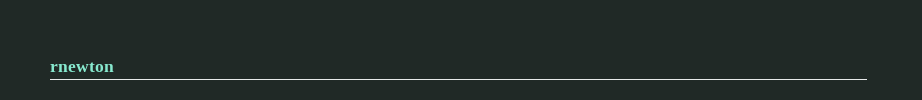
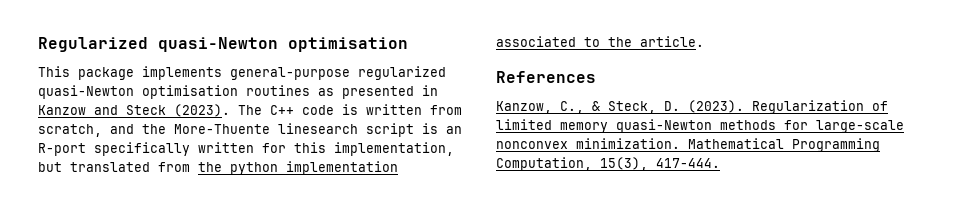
- rnewton
+ Regularized quasi-Newton optimisation
+ This package implements general-purpose regularized quasi-Newton optimisation routines as presented in Kanzow and Steck (2023). The C++ code is written from scratch, and the More-Thuente linesearch script is an R-port specifically written for this implementation, but translated from the python implementation associated to the article.
+ References
+ Kanzow, C., & Steck, D. (2023). Regularization of limited memory quasi-Newton methods for large-scale nonconvex minimization. Mathematical Programming Computation, 15(3), 417-444.

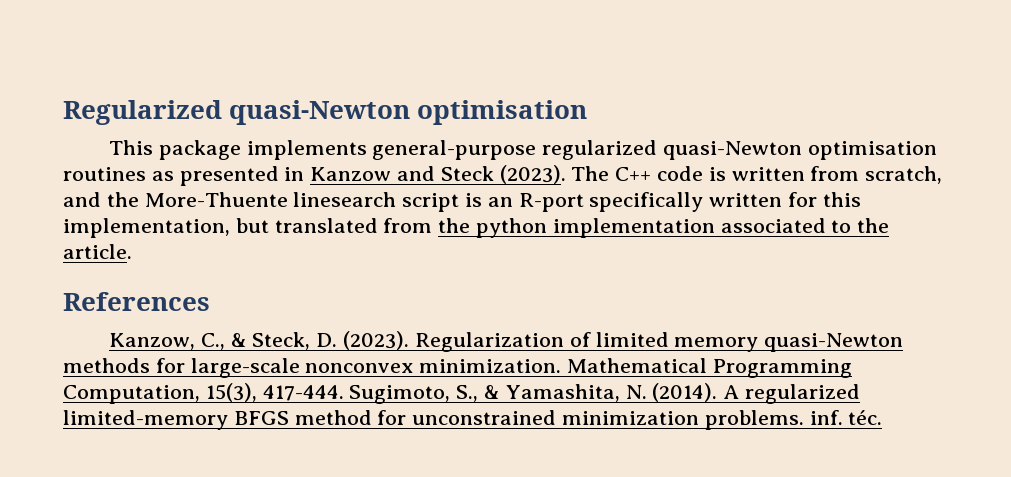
+ Sugimoto, S., & Yamashita, N. (2014). A regularized limited-memory BFGS method for unconstrained minimization problems. inf. téc.

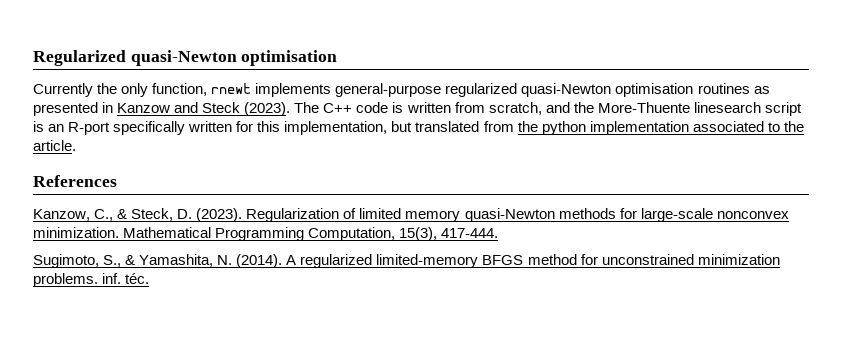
- This package implements general-purpose regularized quasi-Newton optimisation routines as presented in Kanzow and Steck (2023).
+ Currently the only function, rnewt implements general-purpose regularized quasi-Newton optimisation routines as presented in Kanzow and Steck (2023).
- Mathematical Programming Computation, 15(3), 417-444. Sugimoto, S., & Yamashita, N. (2014).
+ Mathematical Programming Computation, 15(3), 417-444.
+ Sugimoto, S., & Yamashita, N. (2014).

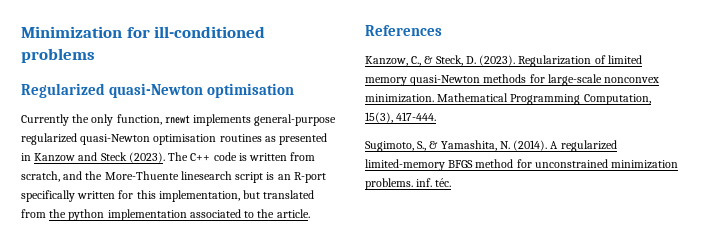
+ Minimization for ill-conditioned problems

